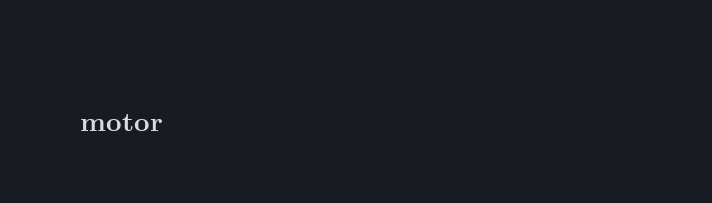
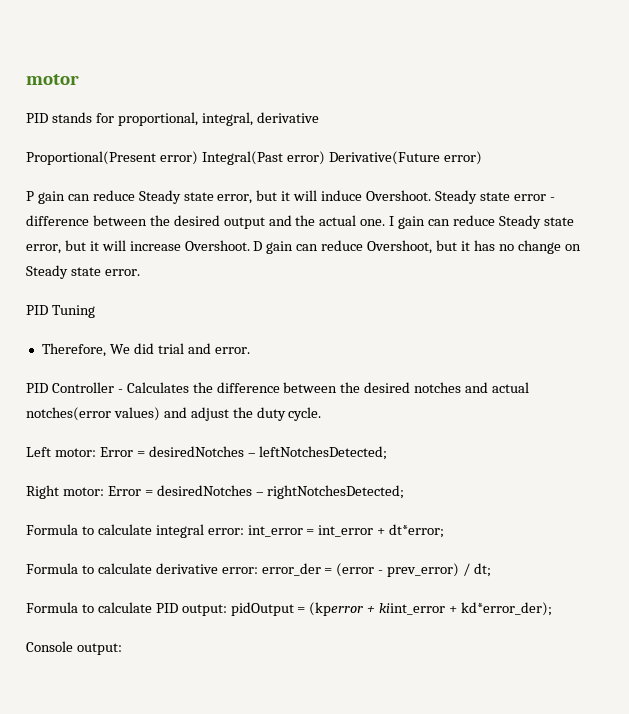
+ PID stands for proportional, integral, derivative
+ Proportional(Present error) Integral(Past error) Derivative(Future error)
+ P gain can reduce Steady state error, but it will induce Overshoot. Steady state error - difference between the desired output and the actual one. I gain can reduce Steady state error, but it will increase Overshoot. D gain can reduce Overshoot, but it has no change on Steady state error.
+ PID Tuning
+ Therefore, We did trial and error.
+ PID Controller - Calculates the difference between the desired notches and actual notches(error values) and adjust the duty cycle.
+ Left motor: Error = desiredNotches – leftNotchesDetected;
+ Right motor: Error = desiredNotches – rightNotchesDetected;
+ Formula to calculate integral error: int_error = int_error + dt*error;
+ Formula to calculate derivative error: error_der = (error - prev_error) / dt;
+ Formula to calculate PID output: pidOutput = (kperror + kiint_error + kd*error_der);
+ Console output:

